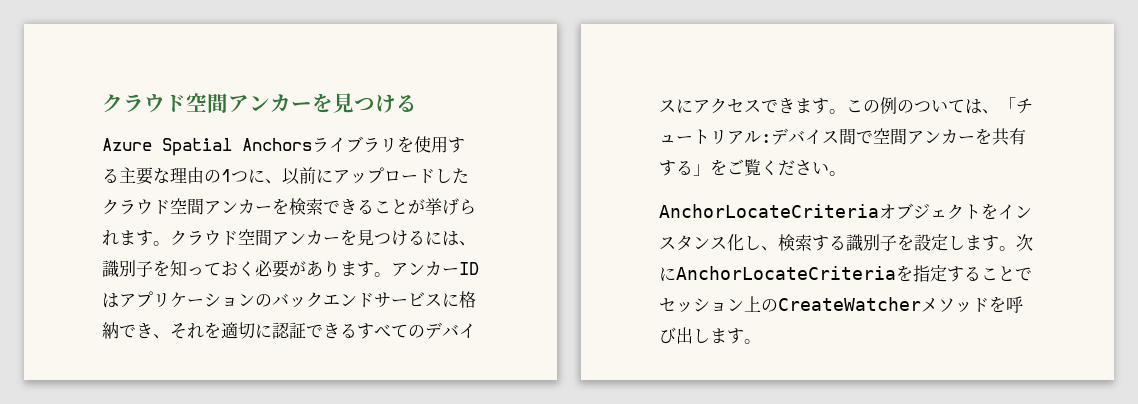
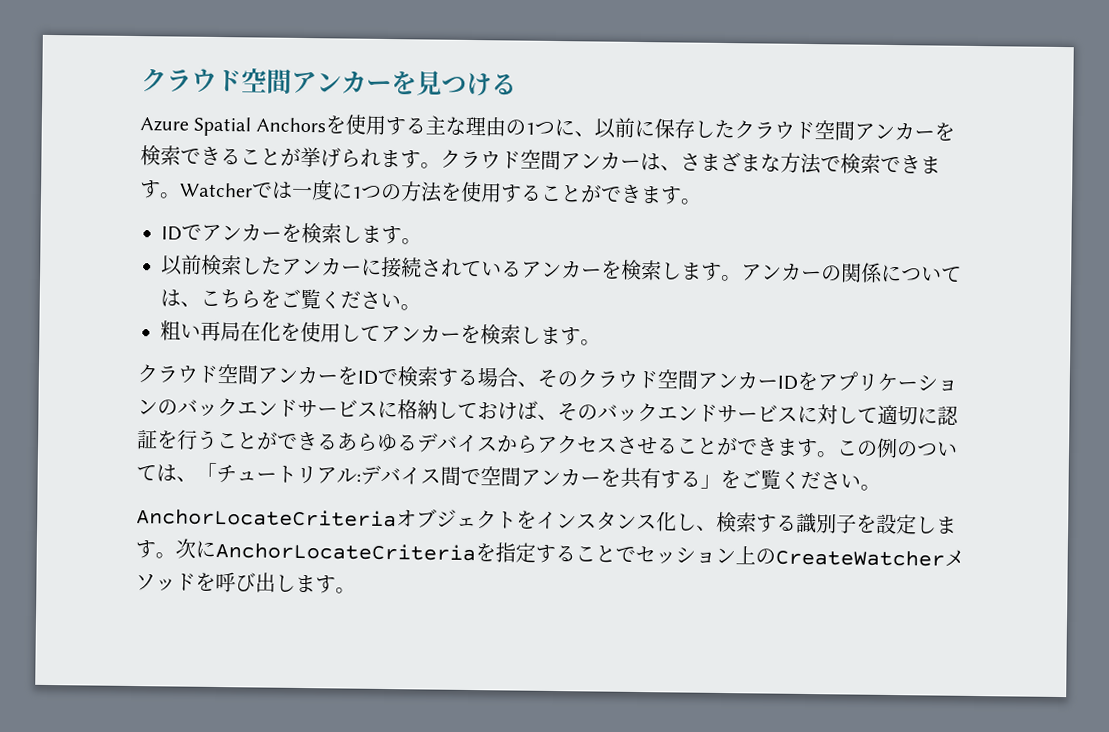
- Azure Spatial Anchorsライブラリを使用する主要な理由の1つに、以前にアップロードしたクラウド空間アンカーを検索できることが挙げられます。
+ Azure Spatial Anchorsを使用する主な理由の1つに、以前に保存したクラウド空間アンカーを検索できることが挙げられます。
- クラウド空間アンカーを見つけるには、識別子を知っておく必要があります。アンカーIDはアプリケーションのバックエンドサービスに格納でき、それを適切に認証できるすべてのデバイスにアクセスできます。
+ クラウド空間アンカーは、さまざまな方法で検索できます。Watcherでは一度に1つの方法を使用することができます。
+ IDでアンカーを検索します。
+ 以前検索したアンカーに接続されているアンカーを検索します。アンカーの関係については、こちらをご覧ください。
+ 粗い再局在化を使用してアンカーを検索します。
+ クラウド空間アンカーをIDで検索する場合、そのクラウド空間アンカーIDをアプリケーションのバックエンドサービスに格納しておけば、そのバックエンドサービスに対して適切に認証を行うことができるあらゆるデバイスからアクセスさせることができます。

